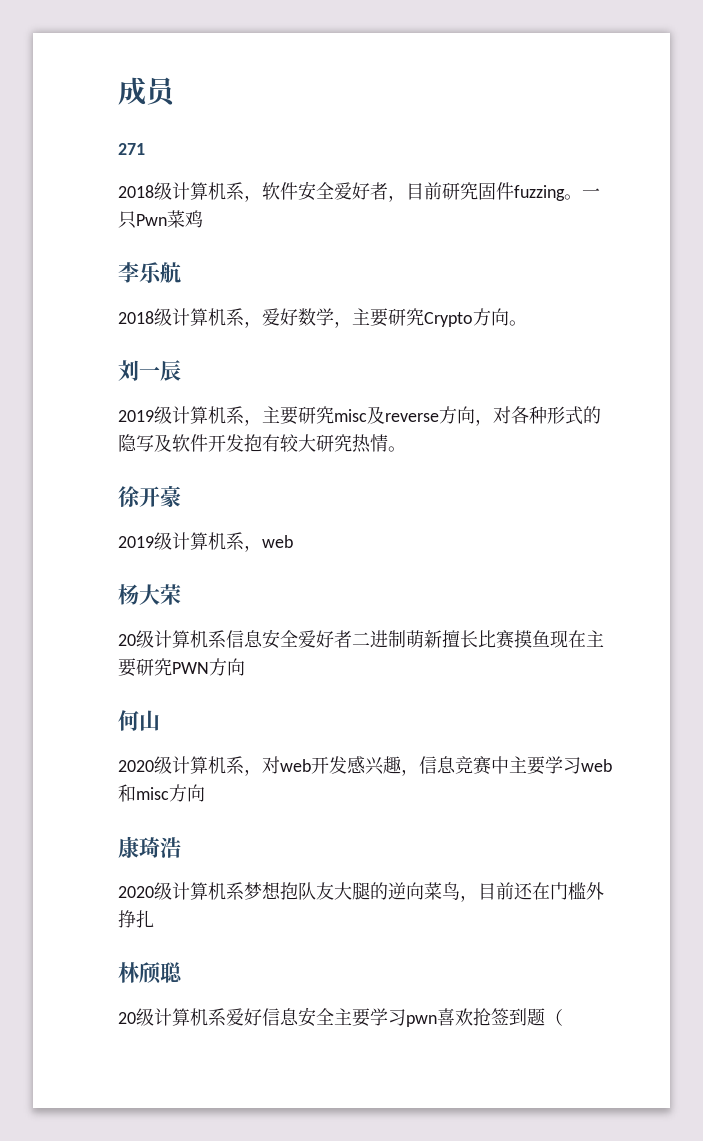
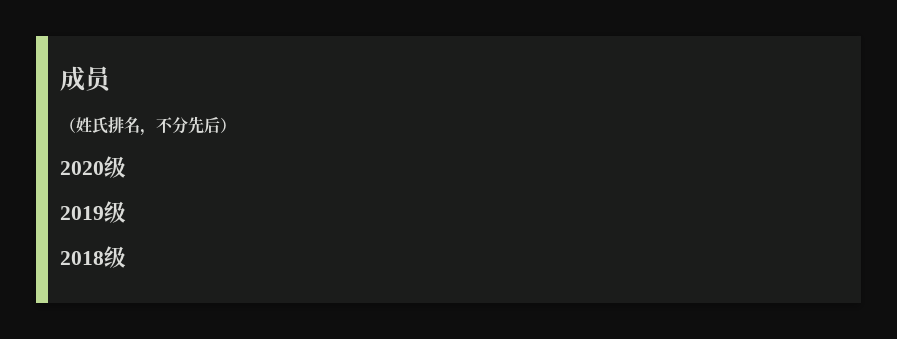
- 271
- 2018级计算机系，软件安全爱好者，目前研究固件fuzzing。一只Pwn菜鸡
- 李乐航
- 2018级计算机系，爱好数学，主要研究Crypto方向。
- 刘一辰
- 2019级计算机系，主要研究misc及reverse方向，对各种形式的隐写及软件开发抱有较大研究热情。
- 徐开豪
- 2019级计算机系，web
- 杨大荣
- 20级计算机系信息安全爱好者二进制萌新擅长比赛摸鱼现在主要研究PWN方向
- 何山
- 2020级计算机系，对web开发感兴趣，信息竞赛中主要学习web和misc方向
- 康琦浩
- 2020级计算机系梦想抱队友大腿的逆向菜鸟，目前还在门槛外挣扎
- 林颀聪
- 20级计算机系爱好信息安全主要学习pwn喜欢抢签到题（
+ （姓氏排名，不分先后）
+ 2020级
+ 2019级
+ 2018级

